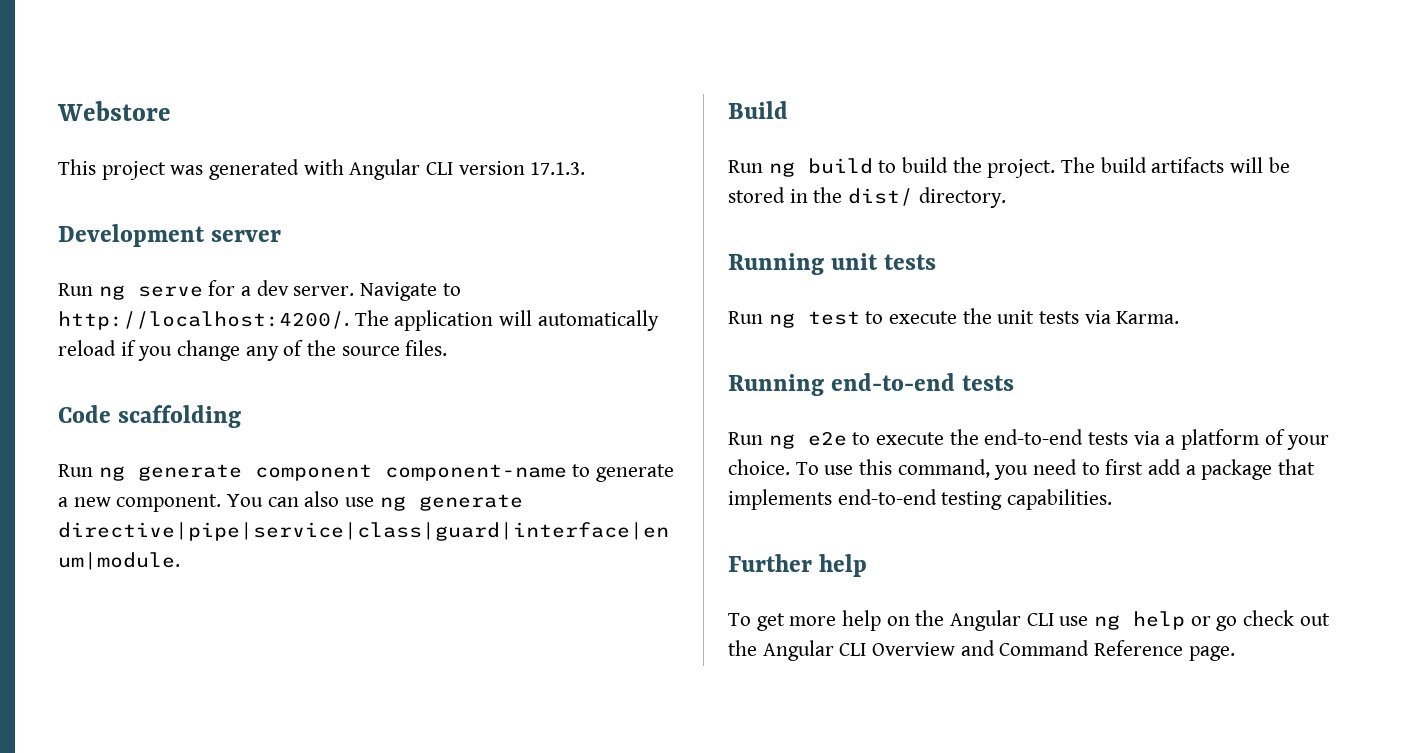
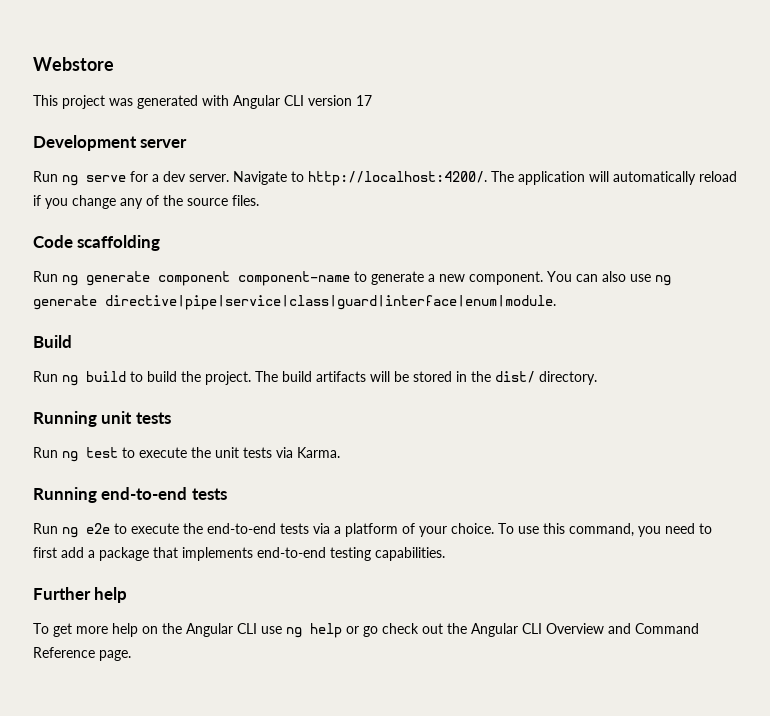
- This project was generated with Angular CLI version 17.1.3.
+ This project was generated with Angular CLI version 17

